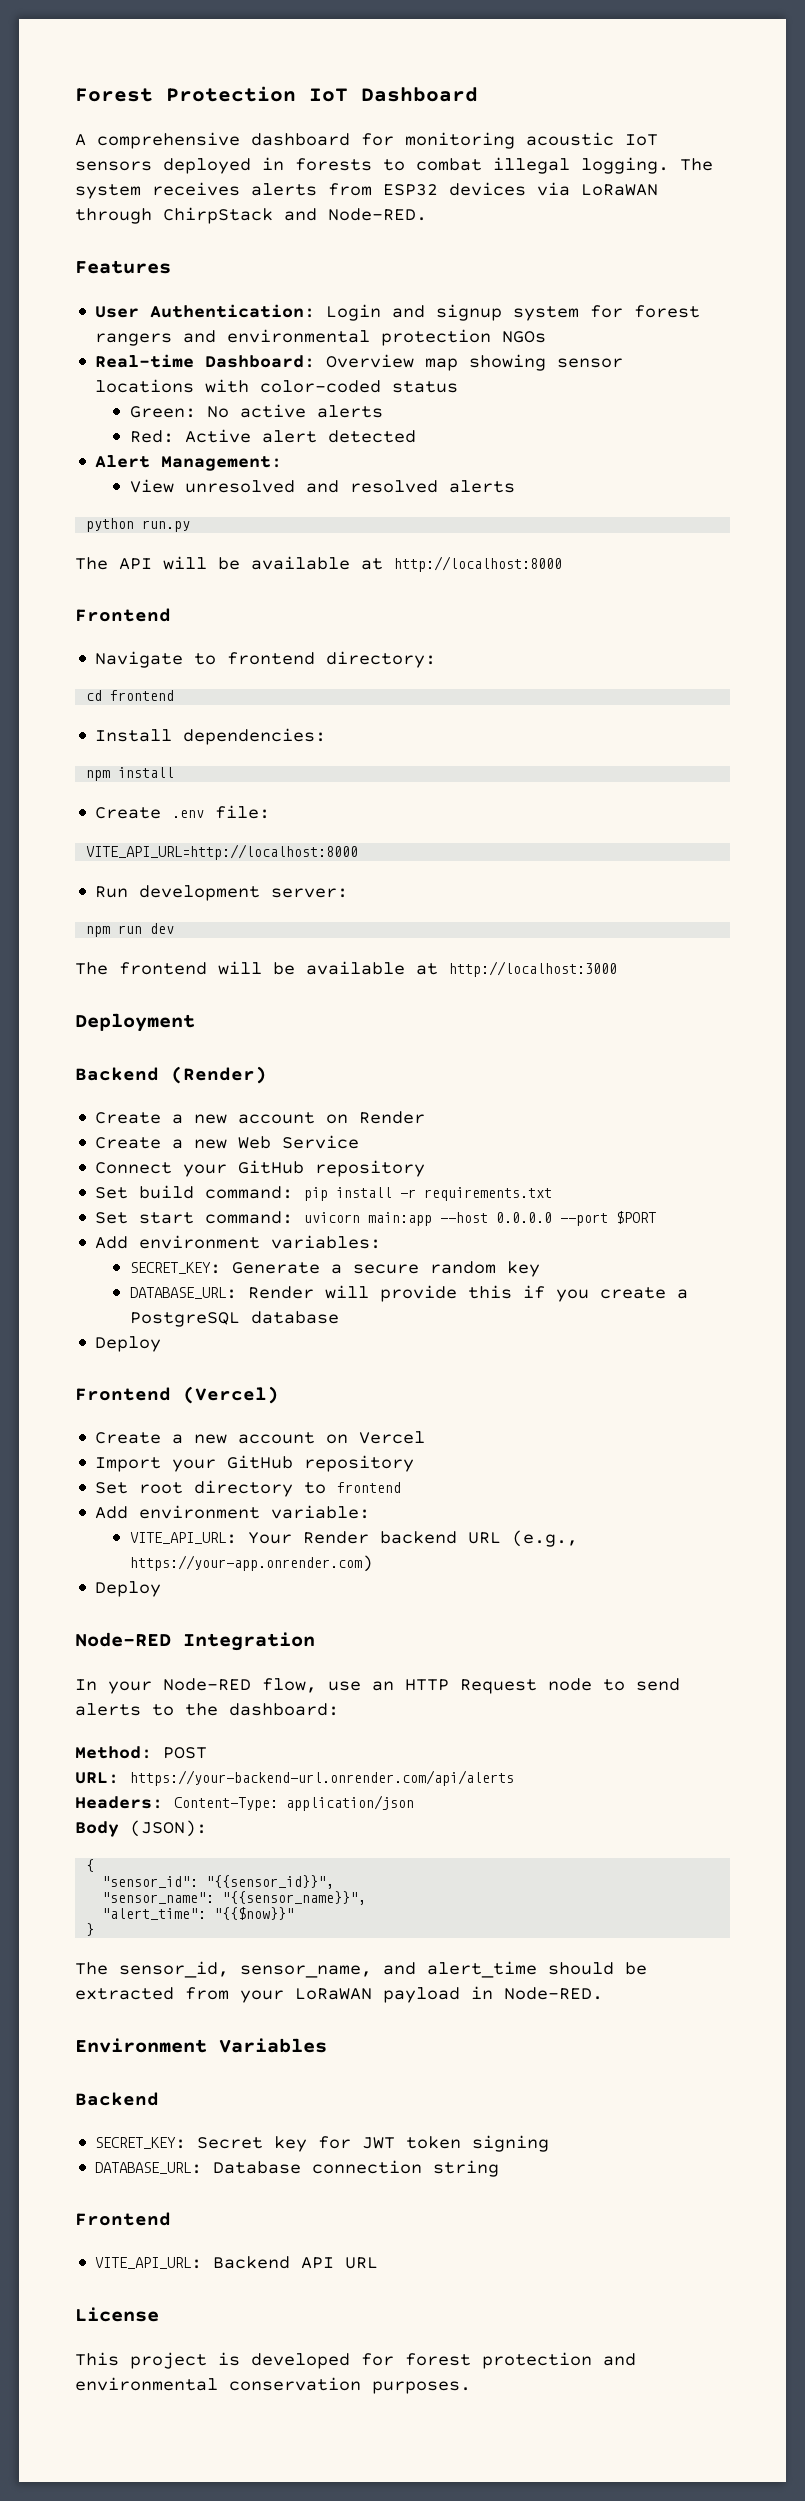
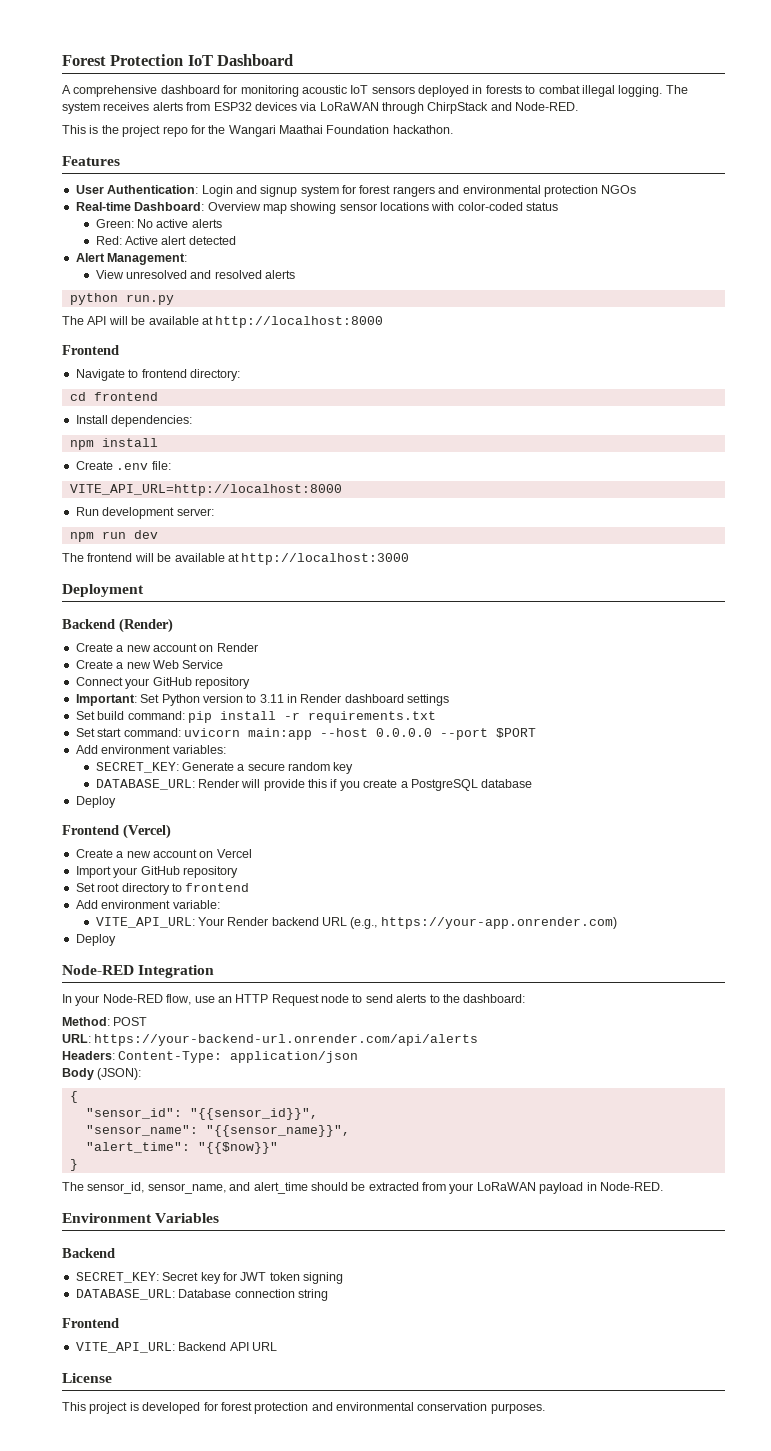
+ This is the project repo for the Wangari Maathai Foundation hackathon.
+ Important: Set Python version to 3.11 in Render dashboard settings

